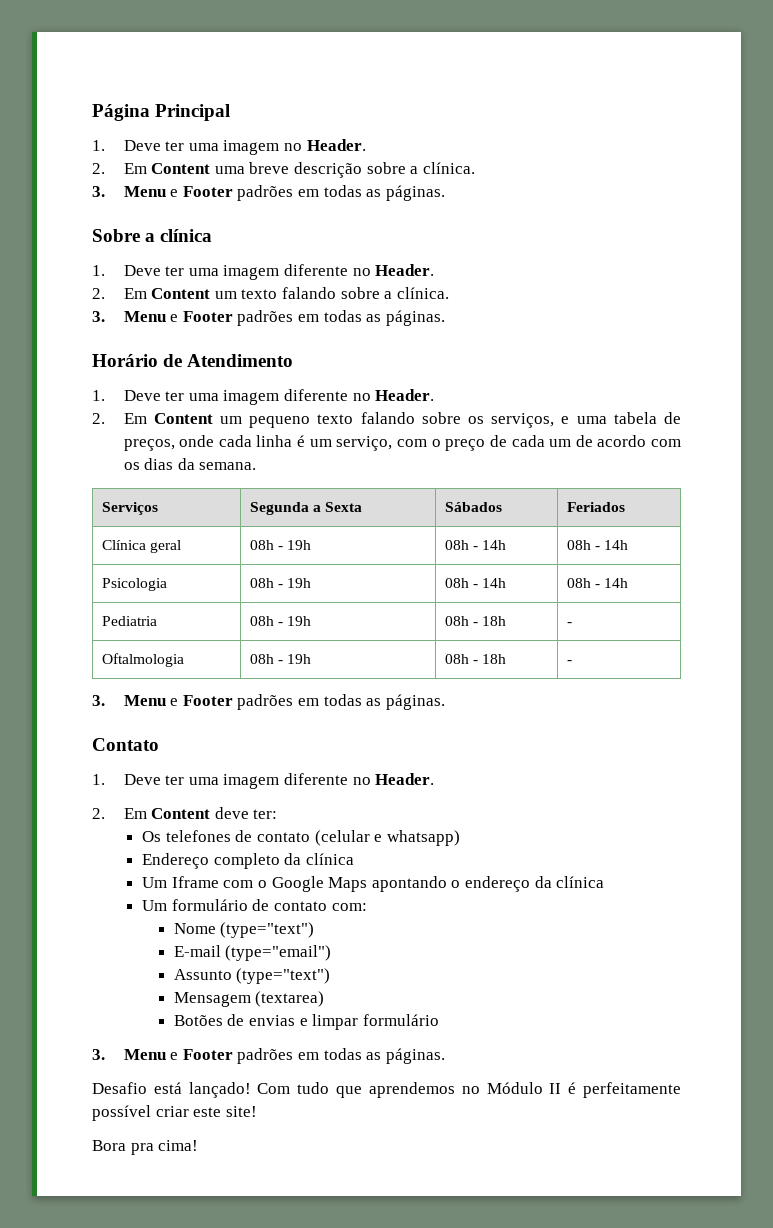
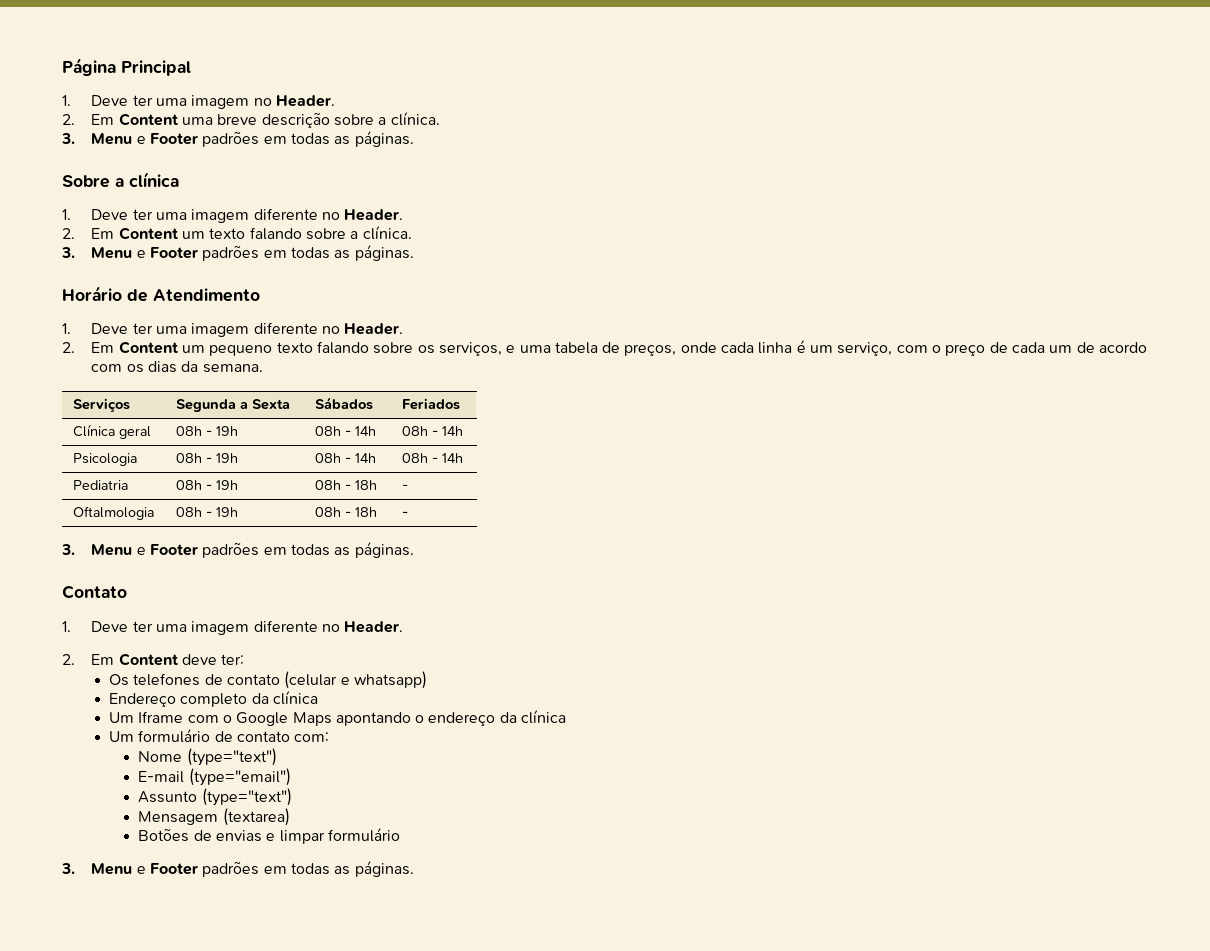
- Desafio está lançado! Com tudo que aprendemos no Módulo II é perfeitamente possível criar este site!
- Bora pra cima!

